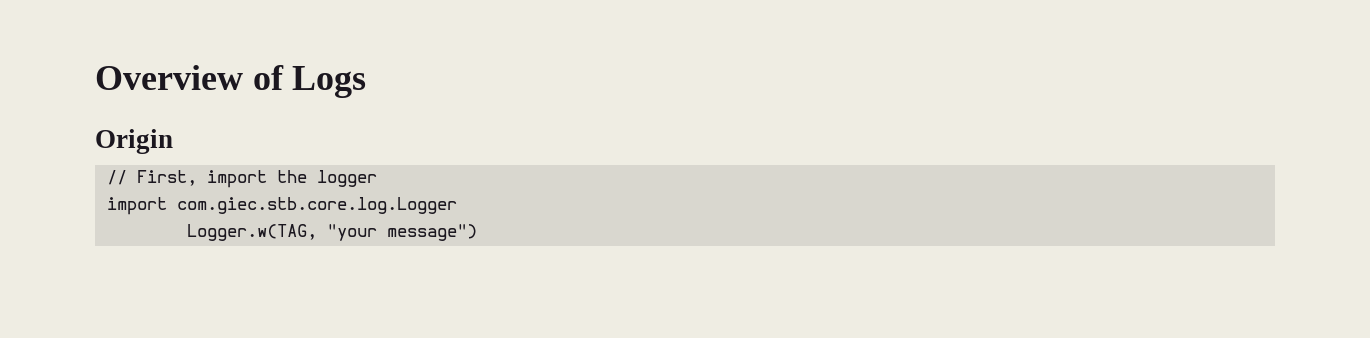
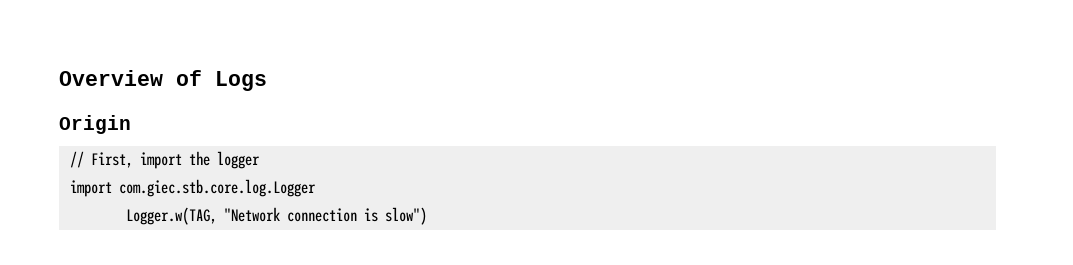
- Logger.w(TAG, "your message")
+ Logger.w(TAG, "Network connection is slow")

